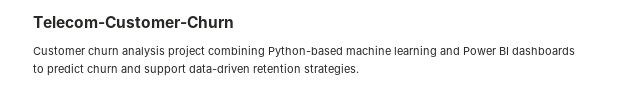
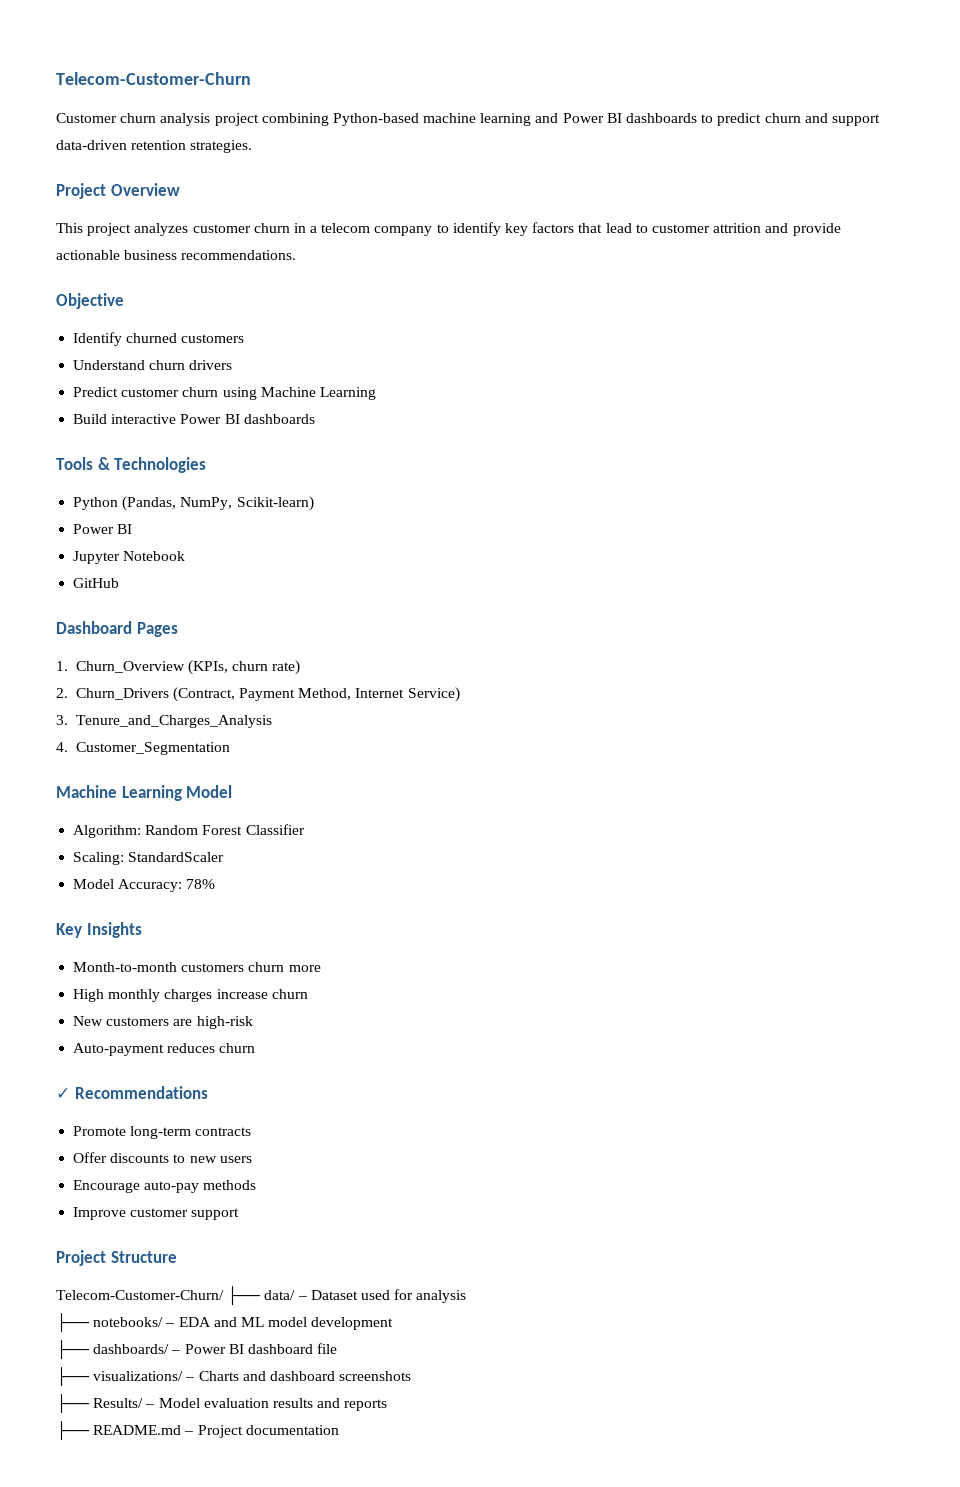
+ Project Overview
+ This project analyzes customer churn in a telecom company to identify key factors that lead to customer attrition and provide actionable business recommendations.
+ Objective
+ Identify churned customers
+ Understand churn drivers
+ Predict customer churn using Machine Learning
+ Build interactive Power BI dashboards
+ Tools & Technologies
+ Python (Pandas, NumPy, Scikit-learn)
+ Power BI
+ Jupyter Notebook
+ GitHub
+ Dashboard Pages
+ 1. Churn_Overview (KPIs, churn rate)
+ 2. Churn_Drivers (Contract, Payment Method, Internet Service)
+ 3. Tenure_and_Charges_Analysis
+ 4. Customer_Segmentation
+ Machine Learning Model
+ Algorithm: Random Forest Classifier
+ Scaling: StandardScaler
+ Model Accuracy: 78%
+ Key Insights
+ Month-to-month customers churn more
+ High monthly charges increase churn
+ New customers are high-risk
+ Auto-payment reduces churn
+ ✓ Recommendations
+ Promote long-term contracts
+ Offer discounts to new users
+ Encourage auto-pay methods
+ Improve customer support
+ Project Structure
+ Telecom-Customer-Churn/ ├── data/ – Dataset used for analysis
+ ├── notebooks/ – EDA and ML model development
+ ├── dashboards/ – Power BI dashboard file
+ ├── visualizations/ – Charts and dashboard screenshots
+ ├── Results/ – Model evaluation results and reports
+ ├── README.md – Project documentation

